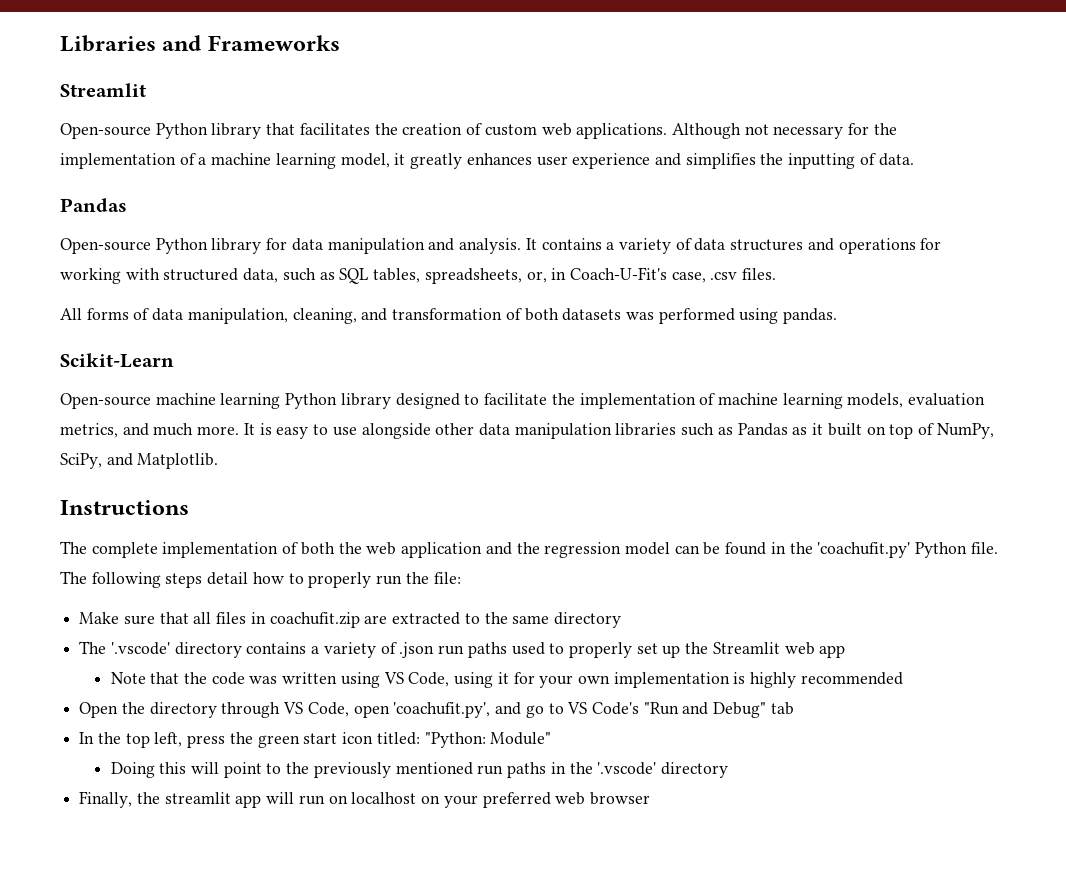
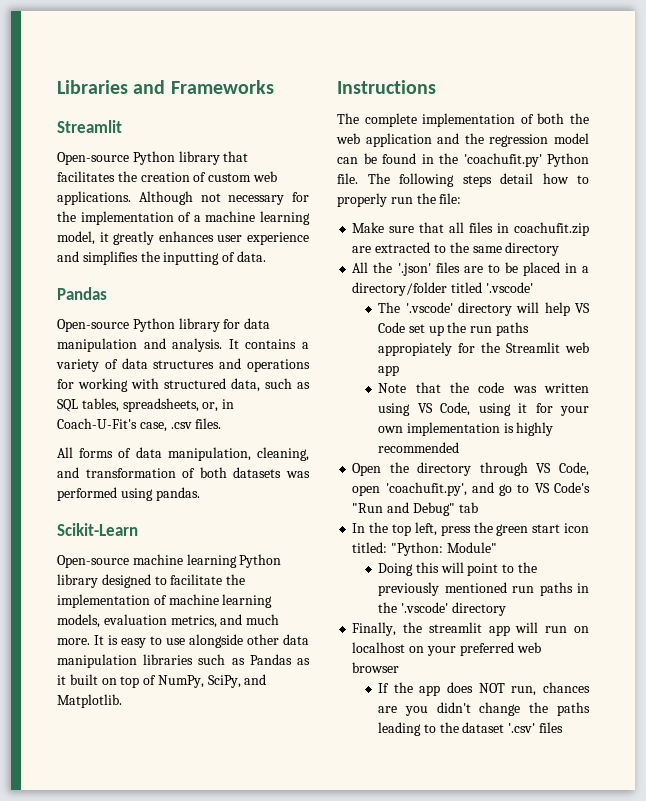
- The '.vscode' directory contains a variety of .json run paths used to properly set up the Streamlit web app
+ All the '.json' files are to be placed in a directory/folder titled '.vscode'
+ The '.vscode' directory will help VS Code set up the run paths appropiately for the Streamlit web app
+ If the app does NOT run, chances are you didn't change the paths leading to the dataset '.csv' files

